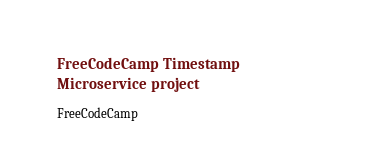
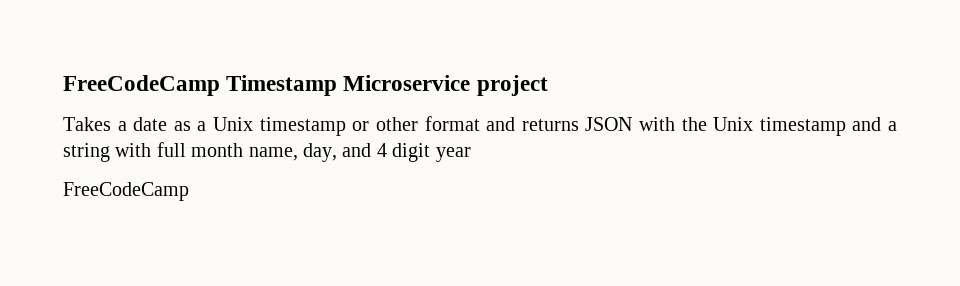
+ Takes a date as a Unix timestamp or other format and returns JSON with the Unix timestamp and a string with full month name, day, and 4 digit year

